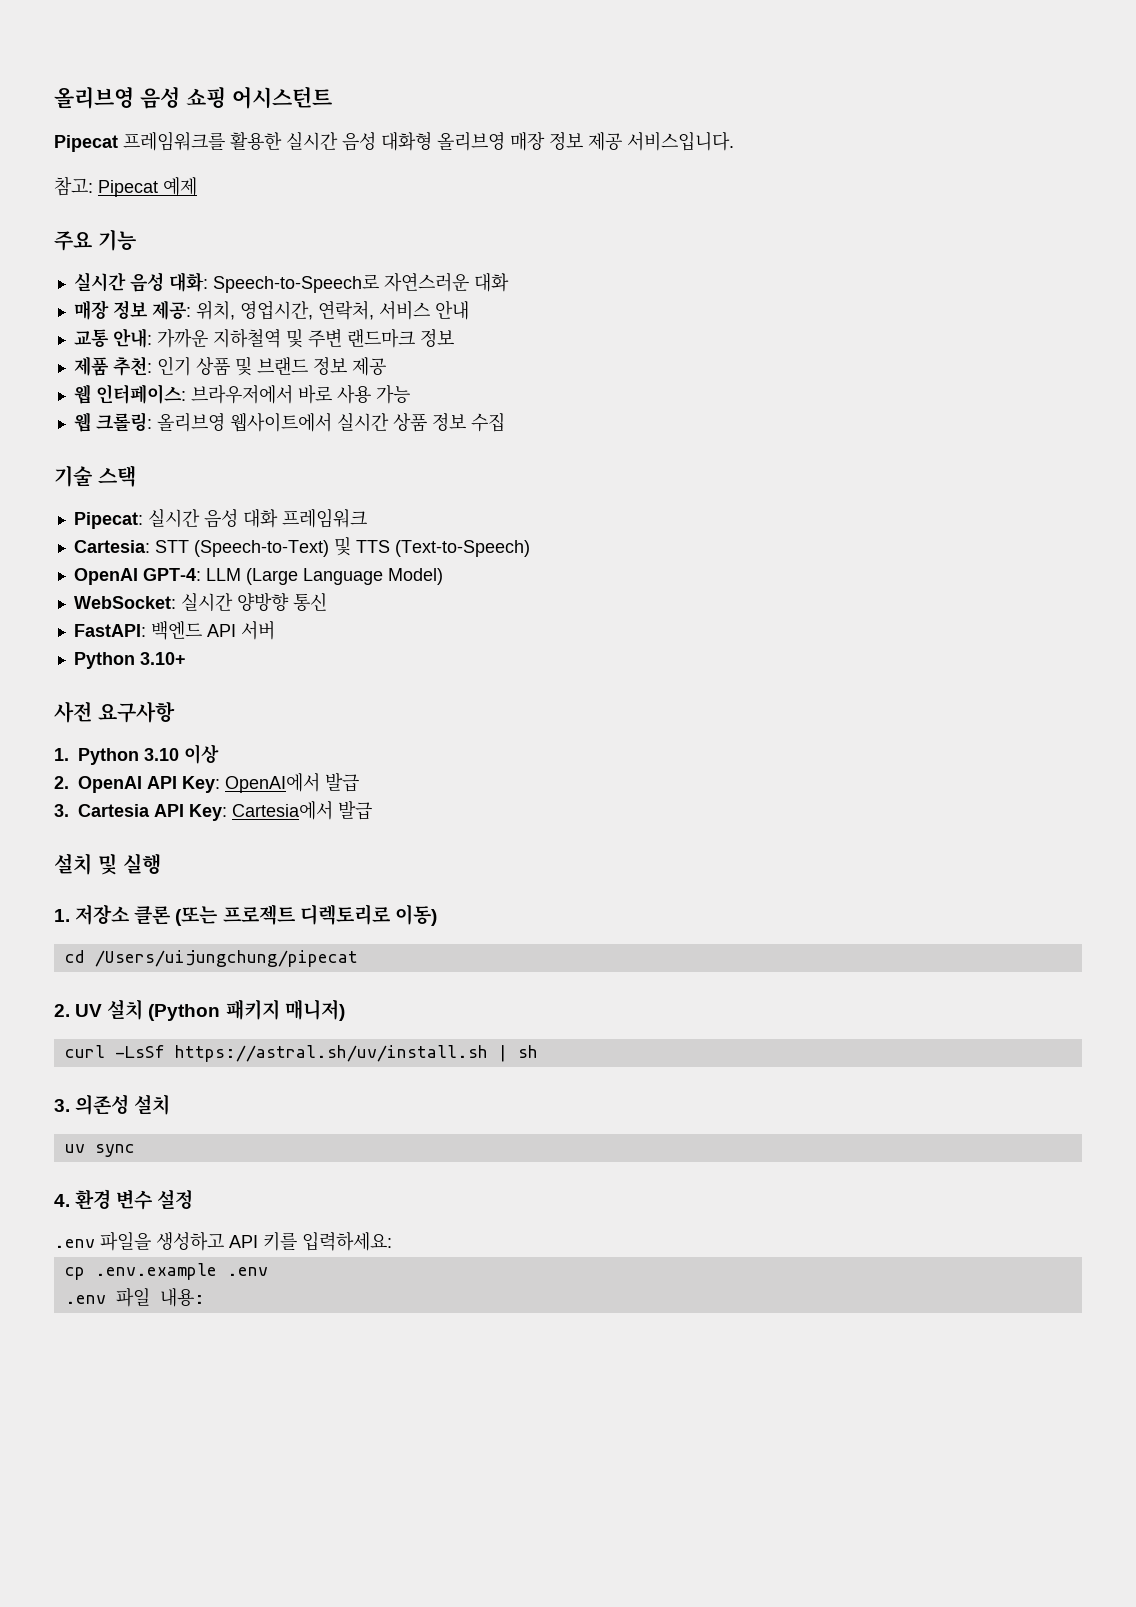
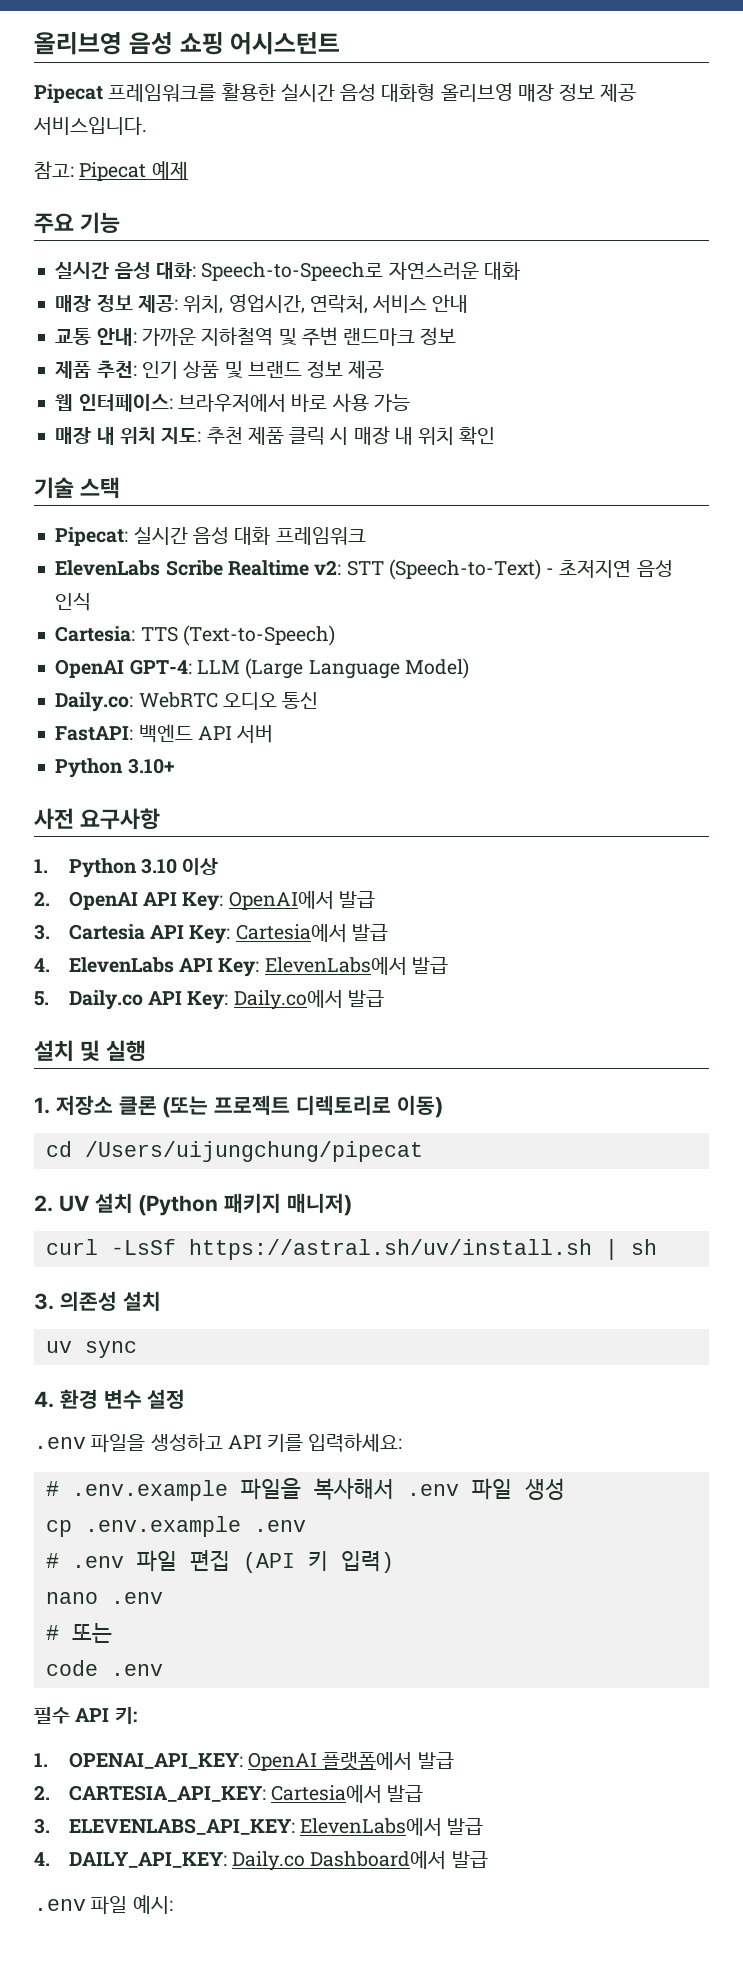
- 웹 크롤링: 올리브영 웹사이트에서 실시간 상품 정보 수집
+ 매장 내 위치 지도: 추천 제품 클릭 시 매장 내 위치 확인
- Cartesia: STT (Speech-to-Text) 및 TTS (Text-to-Speech)
+ ElevenLabs Scribe Realtime v2: STT (Speech-to-Text) - 초저지연 음성 인식
+ Cartesia: TTS (Text-to-Speech)
- WebSocket: 실시간 양방향 통신
+ Daily.co: WebRTC 오디오 통신
+ 4. ElevenLabs API Key: ElevenLabs에서 발급
+ 5. Daily.co API Key: Daily.co에서 발급
+ # .env.example 파일을 복사해서 .env 파일 생성
- .env 파일 내용:
+ # .env 파일 편집 (API 키 입력)
+ nano .env
+ # 또는
+ code .env
+ 필수 API 키:
+ 1. OPENAI_API_KEY: OpenAI 플랫폼에서 발급
+ 2. CARTESIA_API_KEY: Cartesia에서 발급
+ 3. ELEVENLABS_API_KEY: ElevenLabs에서 발급
+ 4. DAILY_API_KEY: Daily.co Dashboard에서 발급
+ .env 파일 예시:

